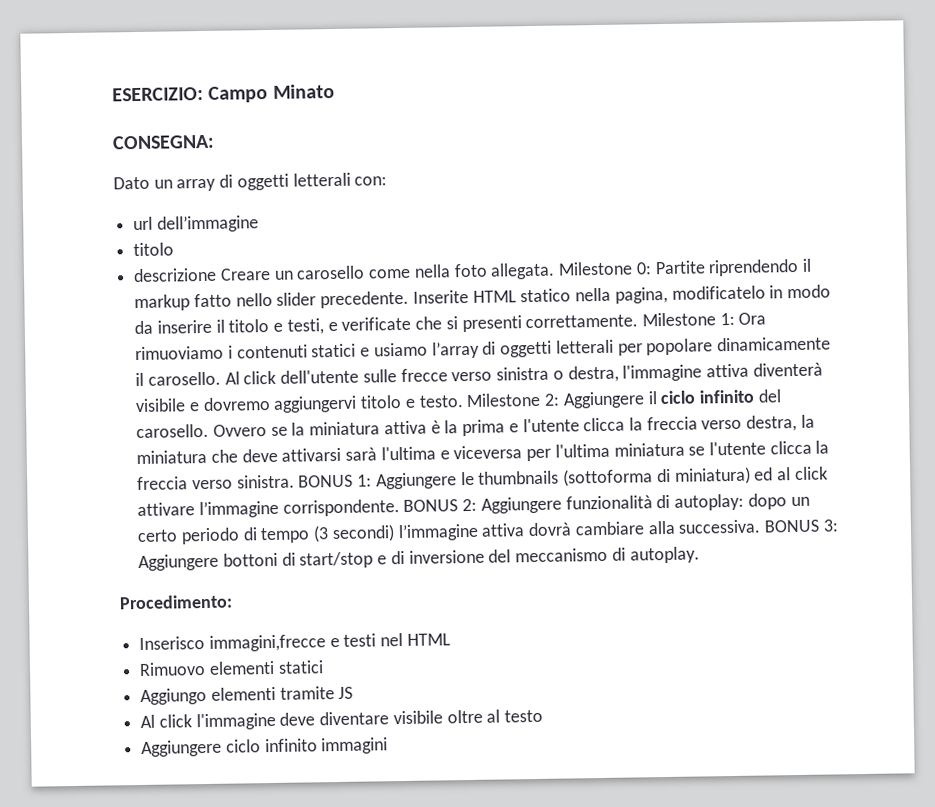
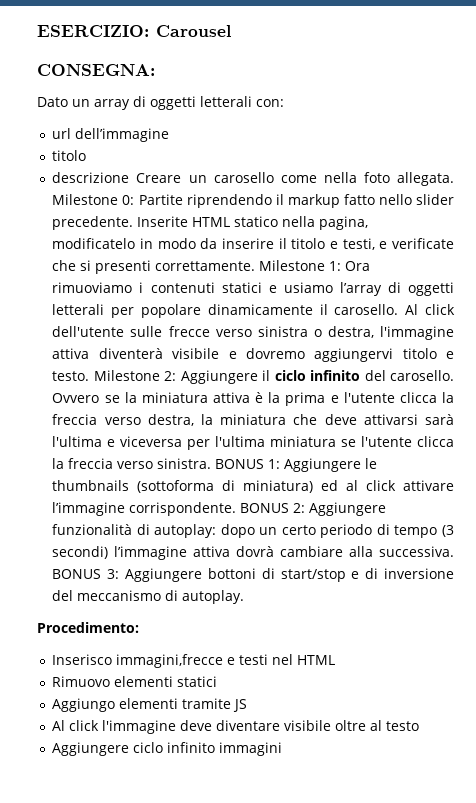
- ESERCIZIO: Campo Minato
+ ESERCIZIO: Carousel

